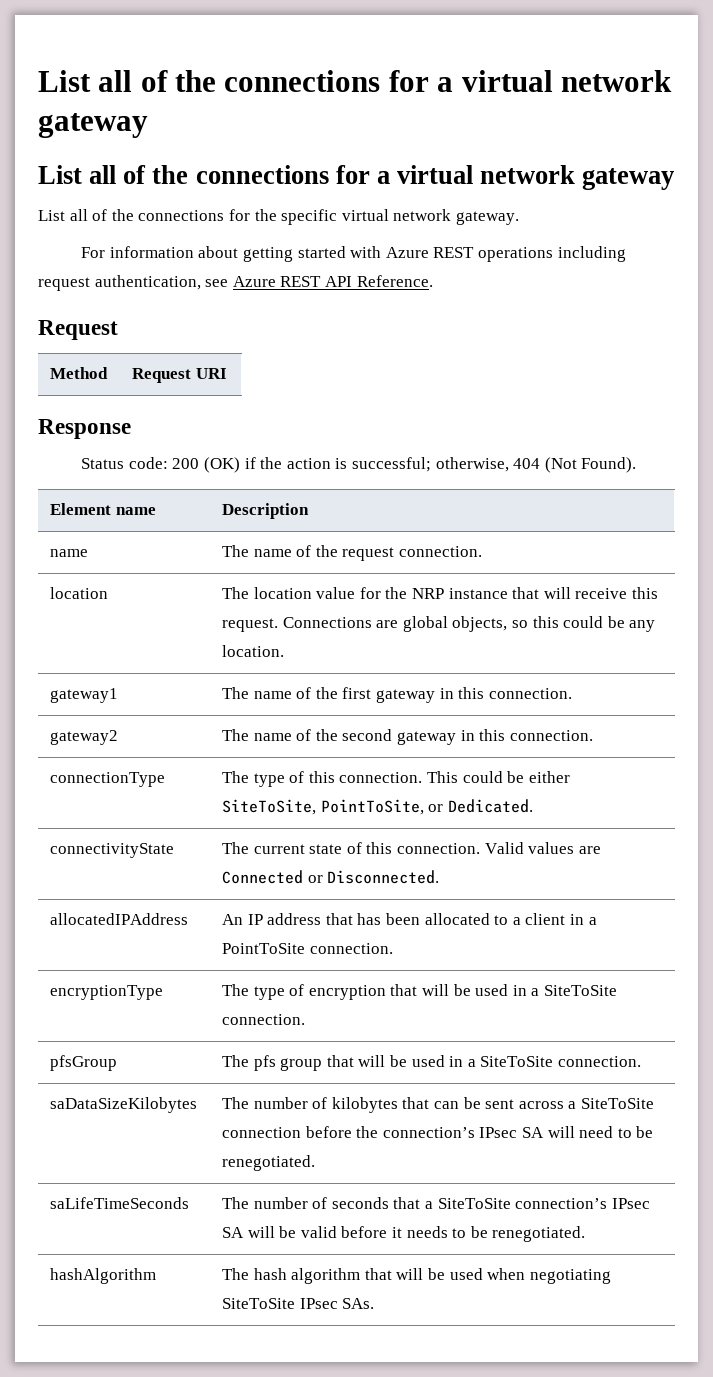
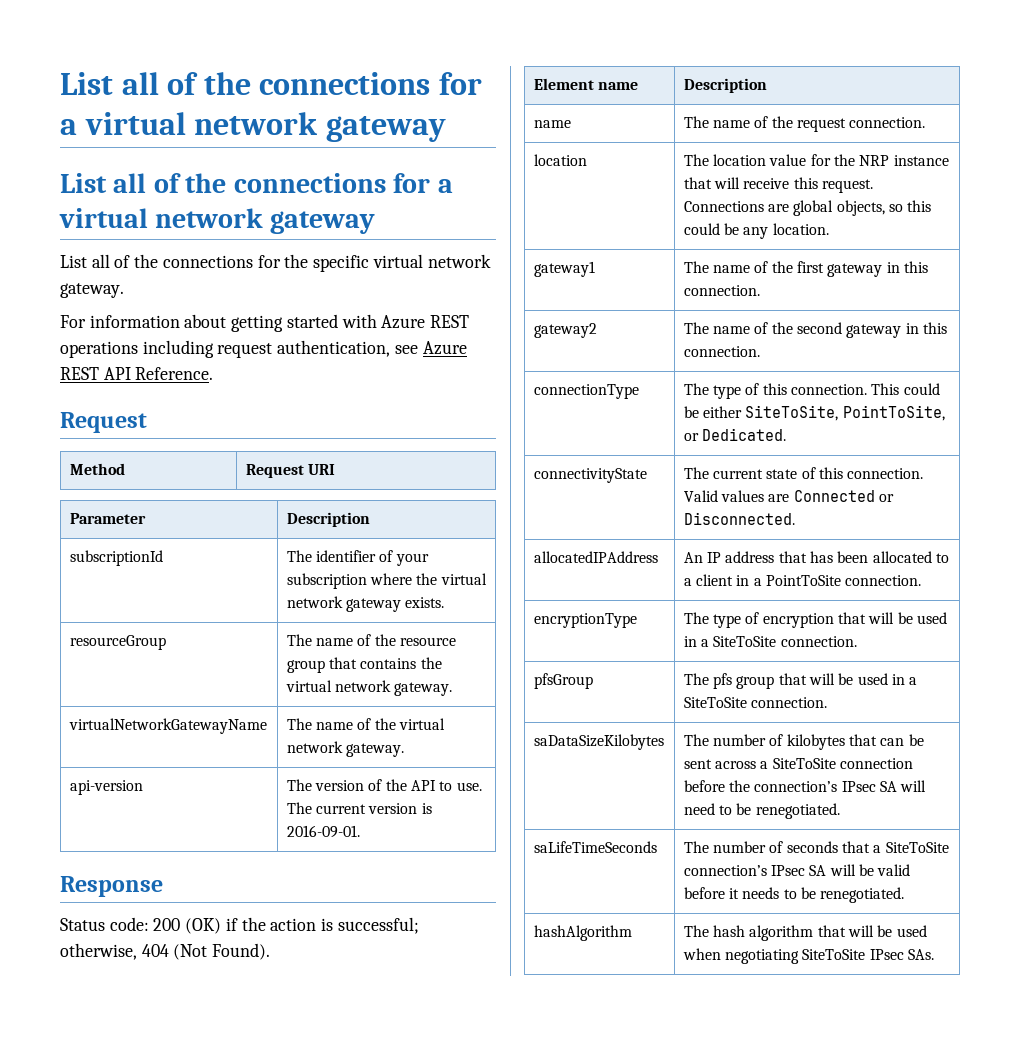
+ Parameter | Description
+ subscriptionId | The identifier of your subscription where the virtual network gateway exists.
+ resourceGroup | The name of the resource group that contains the virtual network gateway.
+ virtualNetworkGatewayName | The name of the virtual network gateway.
+ api-version | The version of the API to use. The current version is 2016-09-01.

